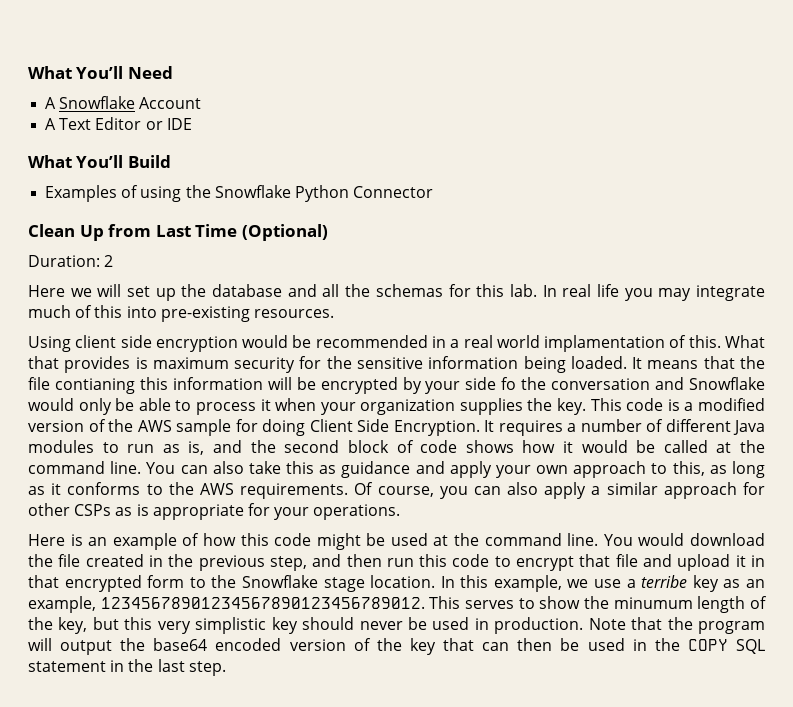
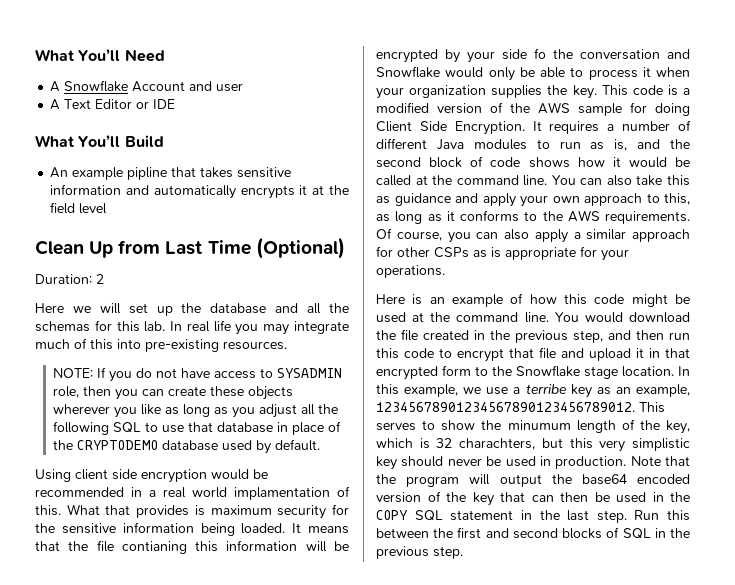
- A Snowflake Account
+ A Snowflake Account and user
- Examples of using the Snowflake Python Connector
+ An example pipline that takes sensitive information and automatically encrypts it at the field level
+ NOTE: If you do not have access to SYSADMIN role, then you can create these objects wherever you like as long as you adjust all the following SQL to use that database in place of the CRYPTODEMO database used by default.
- This serves to show the minumum length of the key, but this very simplistic key should never be used in production.
+ This serves to show the minumum length of the key, which is 32 charachters, but this very simplistic key should never be used in production.
+ Run this between the first and second blocks of SQL in the previous step.

